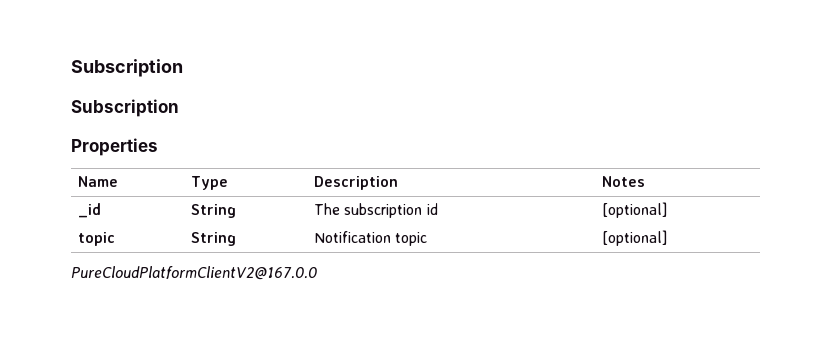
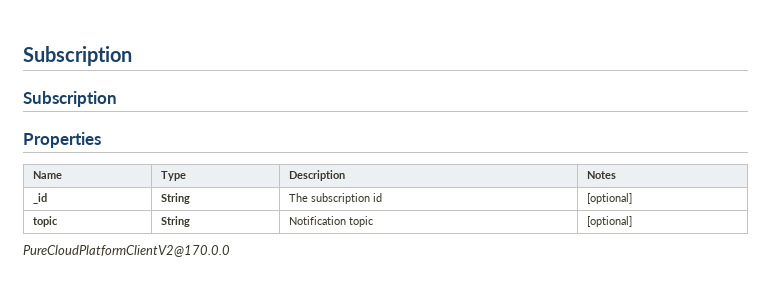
- PureCloudPlatformClientV2@167.0.0
+ PureCloudPlatformClientV2@170.0.0

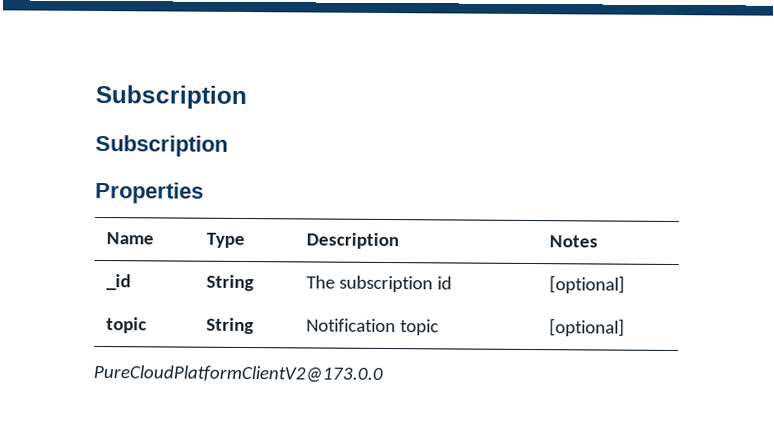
- PureCloudPlatformClientV2@170.0.0
+ PureCloudPlatformClientV2@173.0.0

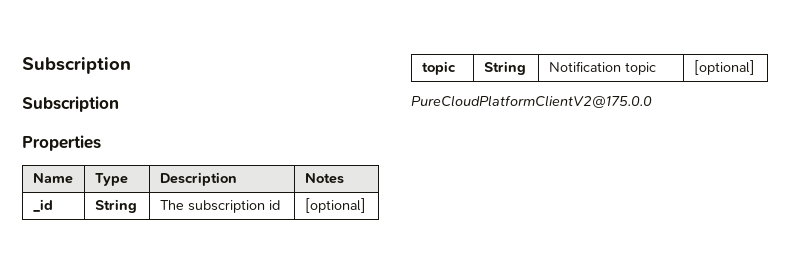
- PureCloudPlatformClientV2@173.0.0
+ PureCloudPlatformClientV2@175.0.0

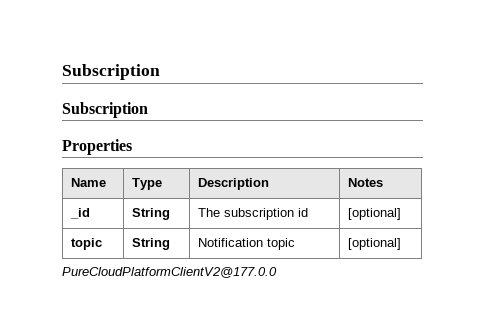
- PureCloudPlatformClientV2@175.0.0
+ PureCloudPlatformClientV2@177.0.0

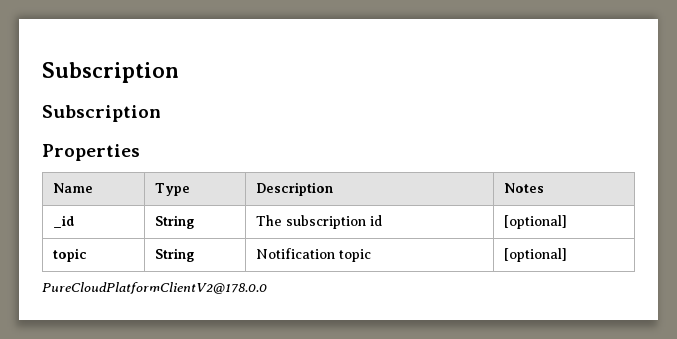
- PureCloudPlatformClientV2@177.0.0
+ PureCloudPlatformClientV2@178.0.0

